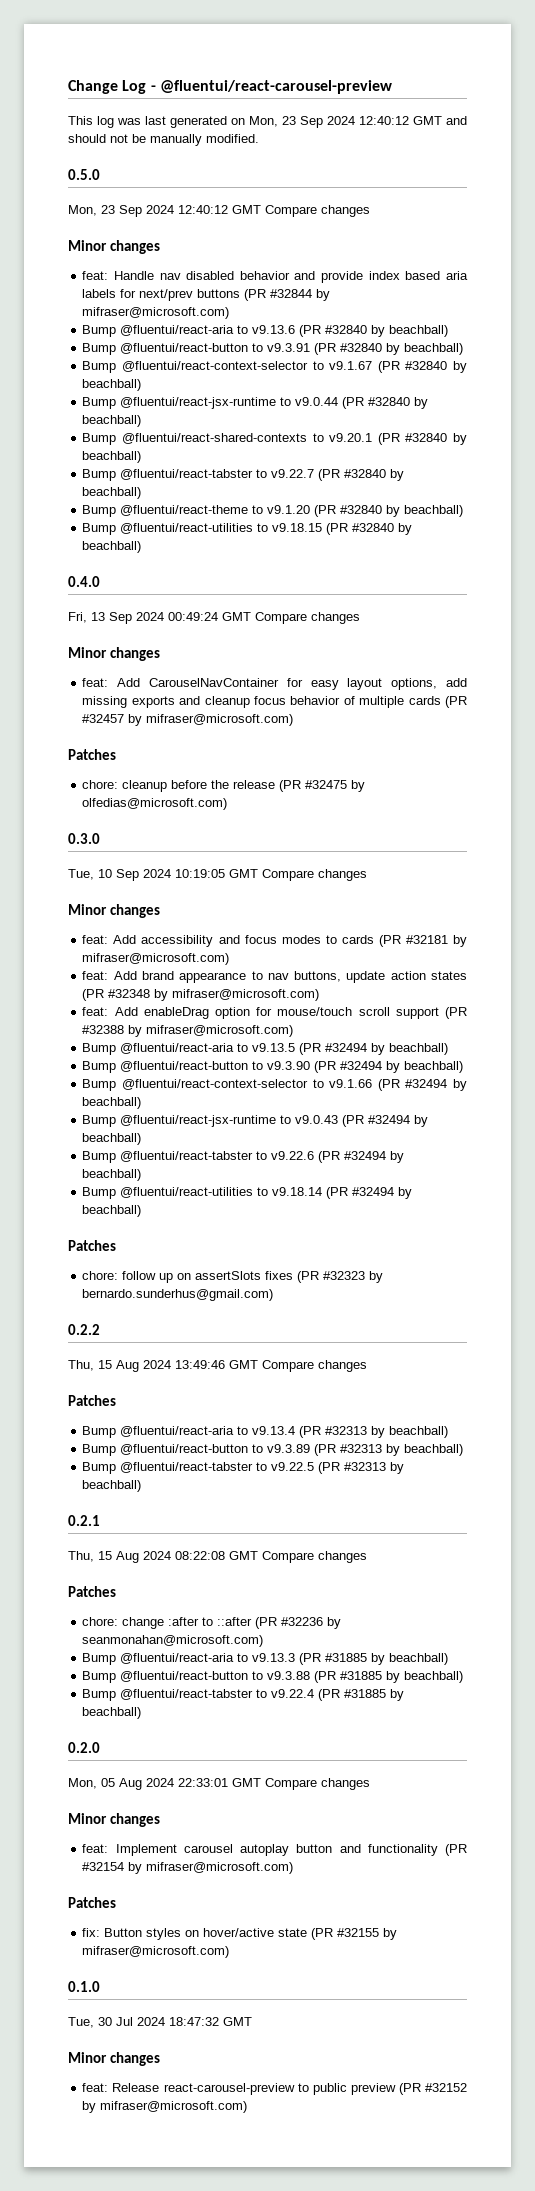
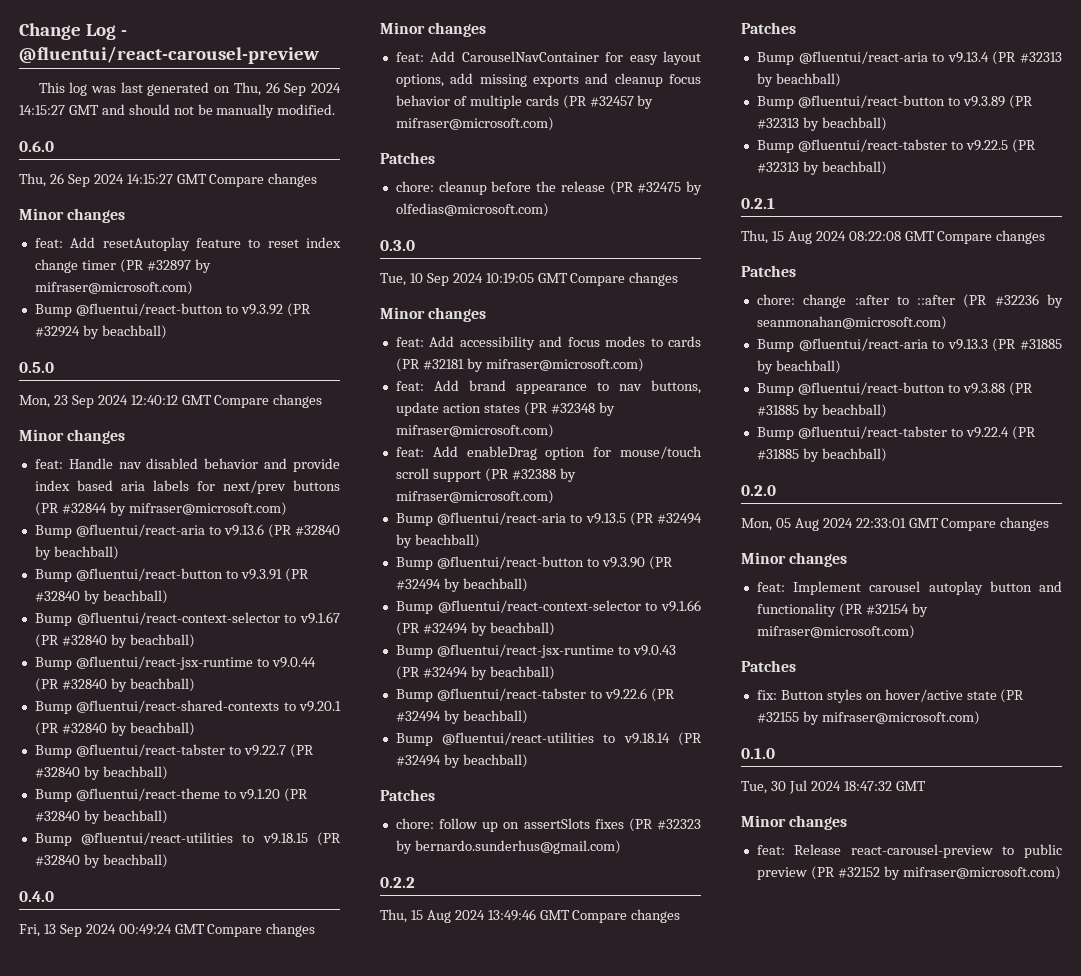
- This log was last generated on Mon, 23 Sep 2024 12:40:12 GMT and should not be manually modified.
+ This log was last generated on Thu, 26 Sep 2024 14:15:27 GMT and should not be manually modified.
+ 0.6.0
+ Thu, 26 Sep 2024 14:15:27 GMT Compare changes
+ Minor changes
+ feat: Add resetAutoplay feature to reset index change timer (PR #32897 by mifraser@microsoft.com)
+ Bump @fluentui/react-button to v9.3.92 (PR #32924 by beachball)

